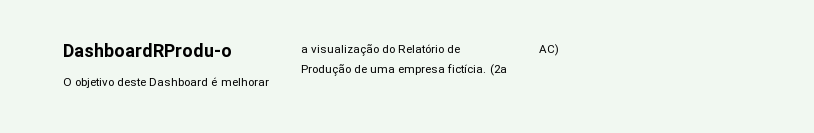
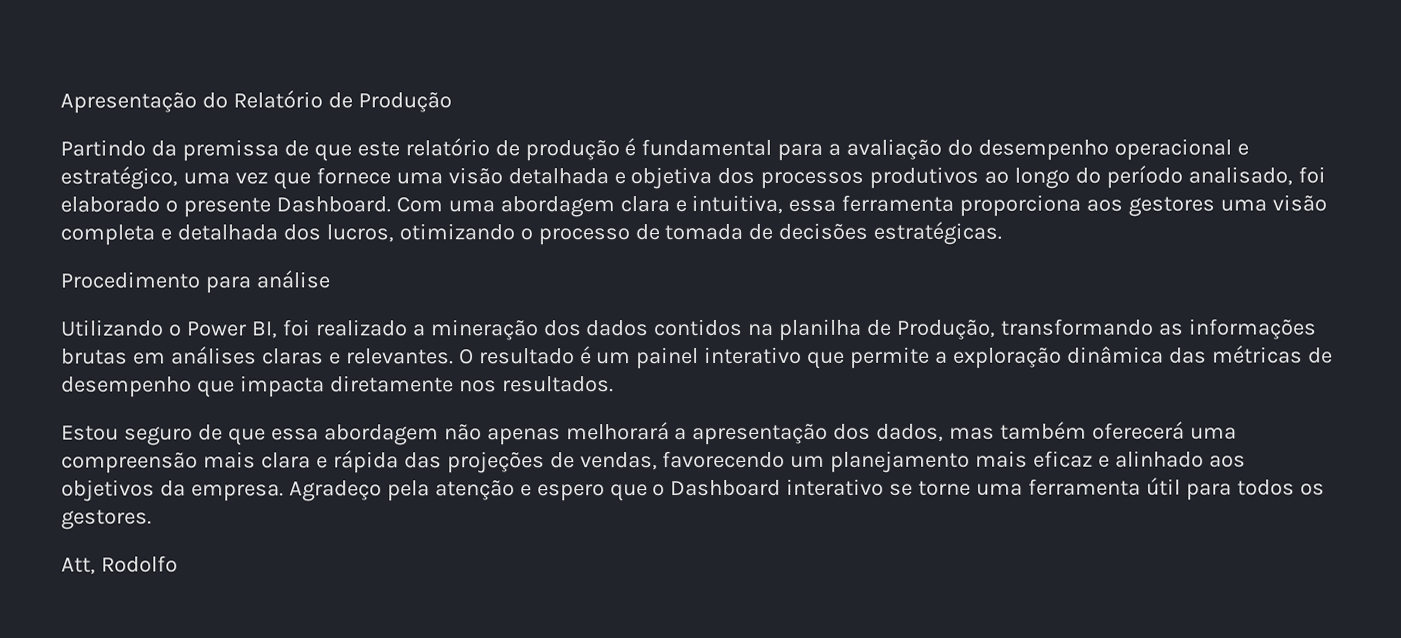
- DashboardRProdu-o
- O objetivo deste Dashboard é melhorar a visualização do Relatório de Produção de uma empresa fictícia. (2a AC)
+ Apresentação do Relatório de Produção
+ Partindo da premissa de que este relatório de produção é fundamental para a avaliação do desempenho operacional e estratégico, uma vez que fornece uma visão detalhada e objetiva dos processos produtivos ao longo do período analisado, foi elaborado o presente Dashboard. Com uma abordagem clara e intuitiva, essa ferramenta proporciona aos gestores uma visão completa e detalhada dos lucros, otimizando o processo de tomada de decisões estratégicas.
+ Procedimento para análise
+ Utilizando o Power BI, foi realizado a mineração dos dados contidos na planilha de Produção, transformando as informações brutas em análises claras e relevantes. O resultado é um painel interativo que permite a exploração dinâmica das métricas de desempenho que impacta diretamente nos resultados.
+ Estou seguro de que essa abordagem não apenas melhorará a apresentação dos dados, mas também oferecerá uma compreensão mais clara e rápida das projeções de vendas, favorecendo um planejamento mais eficaz e alinhado aos objetivos da empresa. Agradeço pela atenção e espero que o Dashboard interativo se torne uma ferramenta útil para todos os gestores.
+ Att, Rodolfo

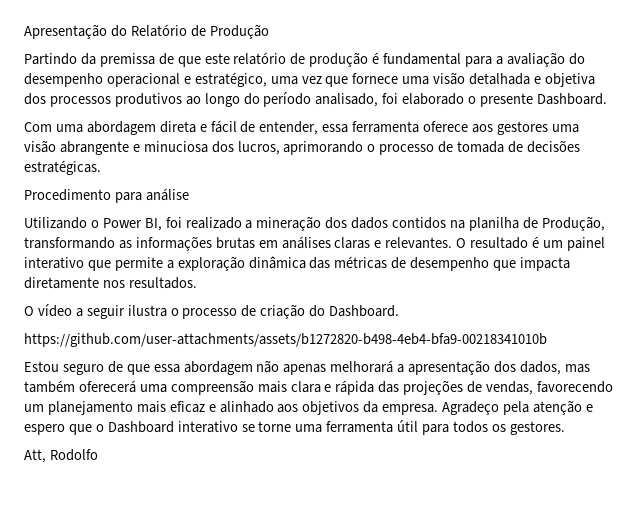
- Partindo da premissa de que este relatório de produção é fundamental para a avaliação do desempenho operacional e estratégico, uma vez que fornece uma visão detalhada e objetiva dos processos produtivos ao longo do período analisado, foi elaborado o presente Dashboard. Com uma abordagem clara e intuitiva, essa ferramenta proporciona aos gestores uma visão completa e detalhada dos lucros, otimizando o processo de tomada de decisões estratégicas.
+ Partindo da premissa de que este relatório de produção é fundamental para a avaliação do desempenho operacional e estratégico, uma vez que fornece uma visão detalhada e objetiva dos processos produtivos ao longo do período analisado, foi elaborado o presente Dashboard.
+ Com uma abordagem direta e fácil de entender, essa ferramenta oferece aos gestores uma visão abrangente e minuciosa dos lucros, aprimorando o processo de tomada de decisões estratégicas.
+ O vídeo a seguir ilustra o processo de criação do Dashboard.
+ https://github.com/user-attachments/assets/b1272820-b498-4eb4-bfa9-00218341010b

